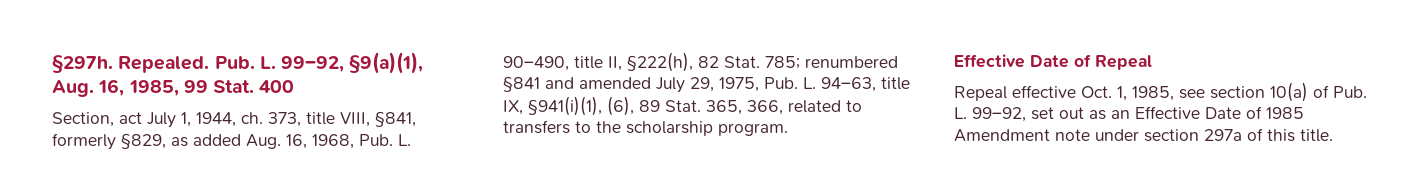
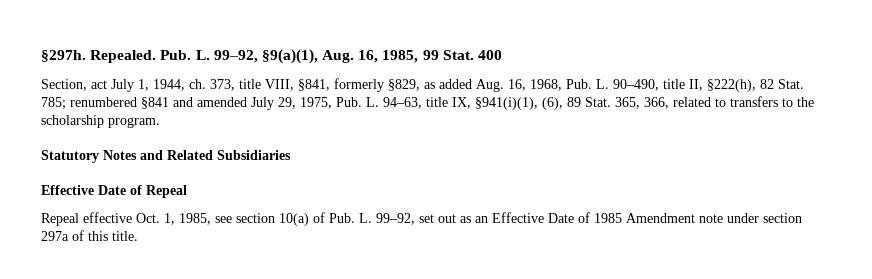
+ Statutory Notes and Related Subsidiaries

